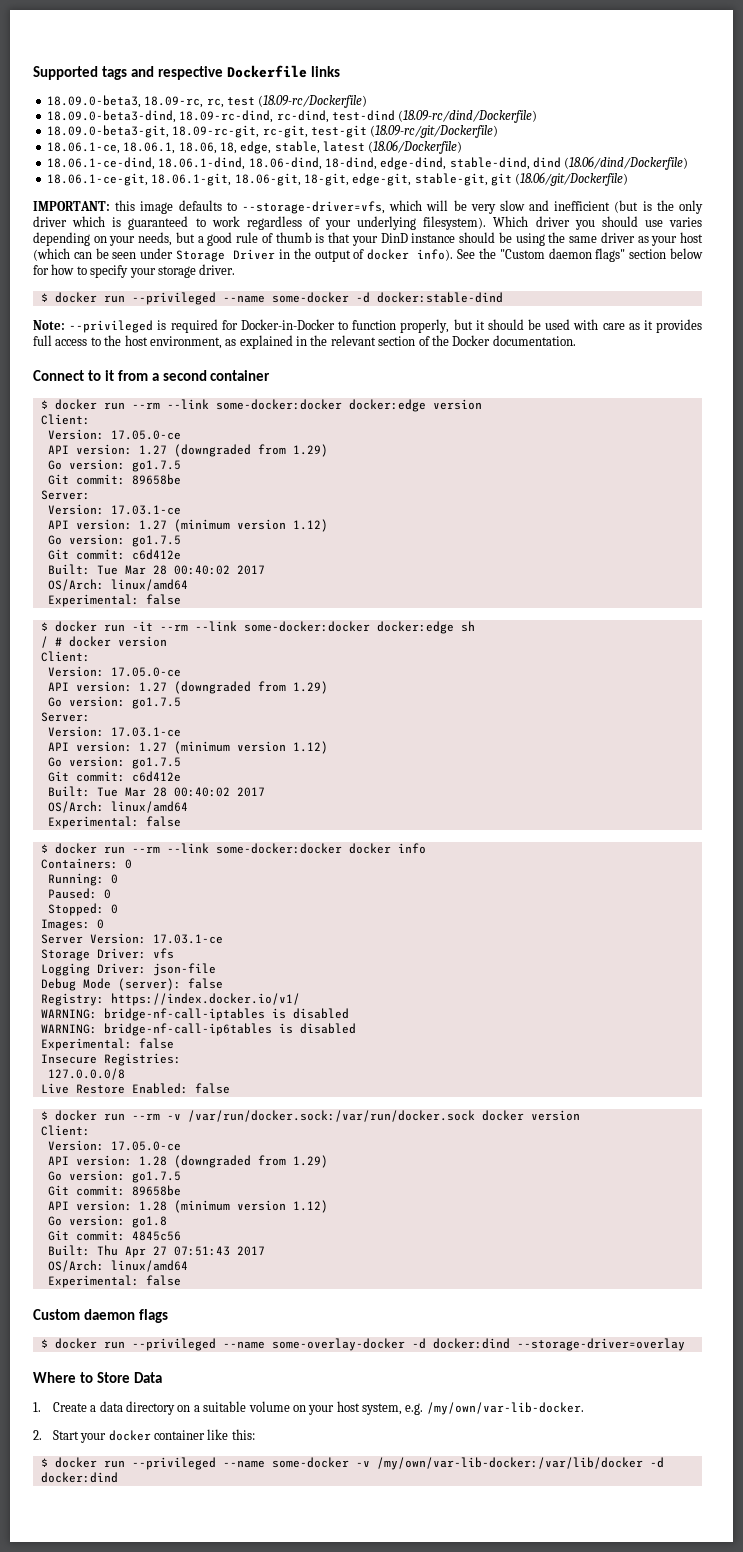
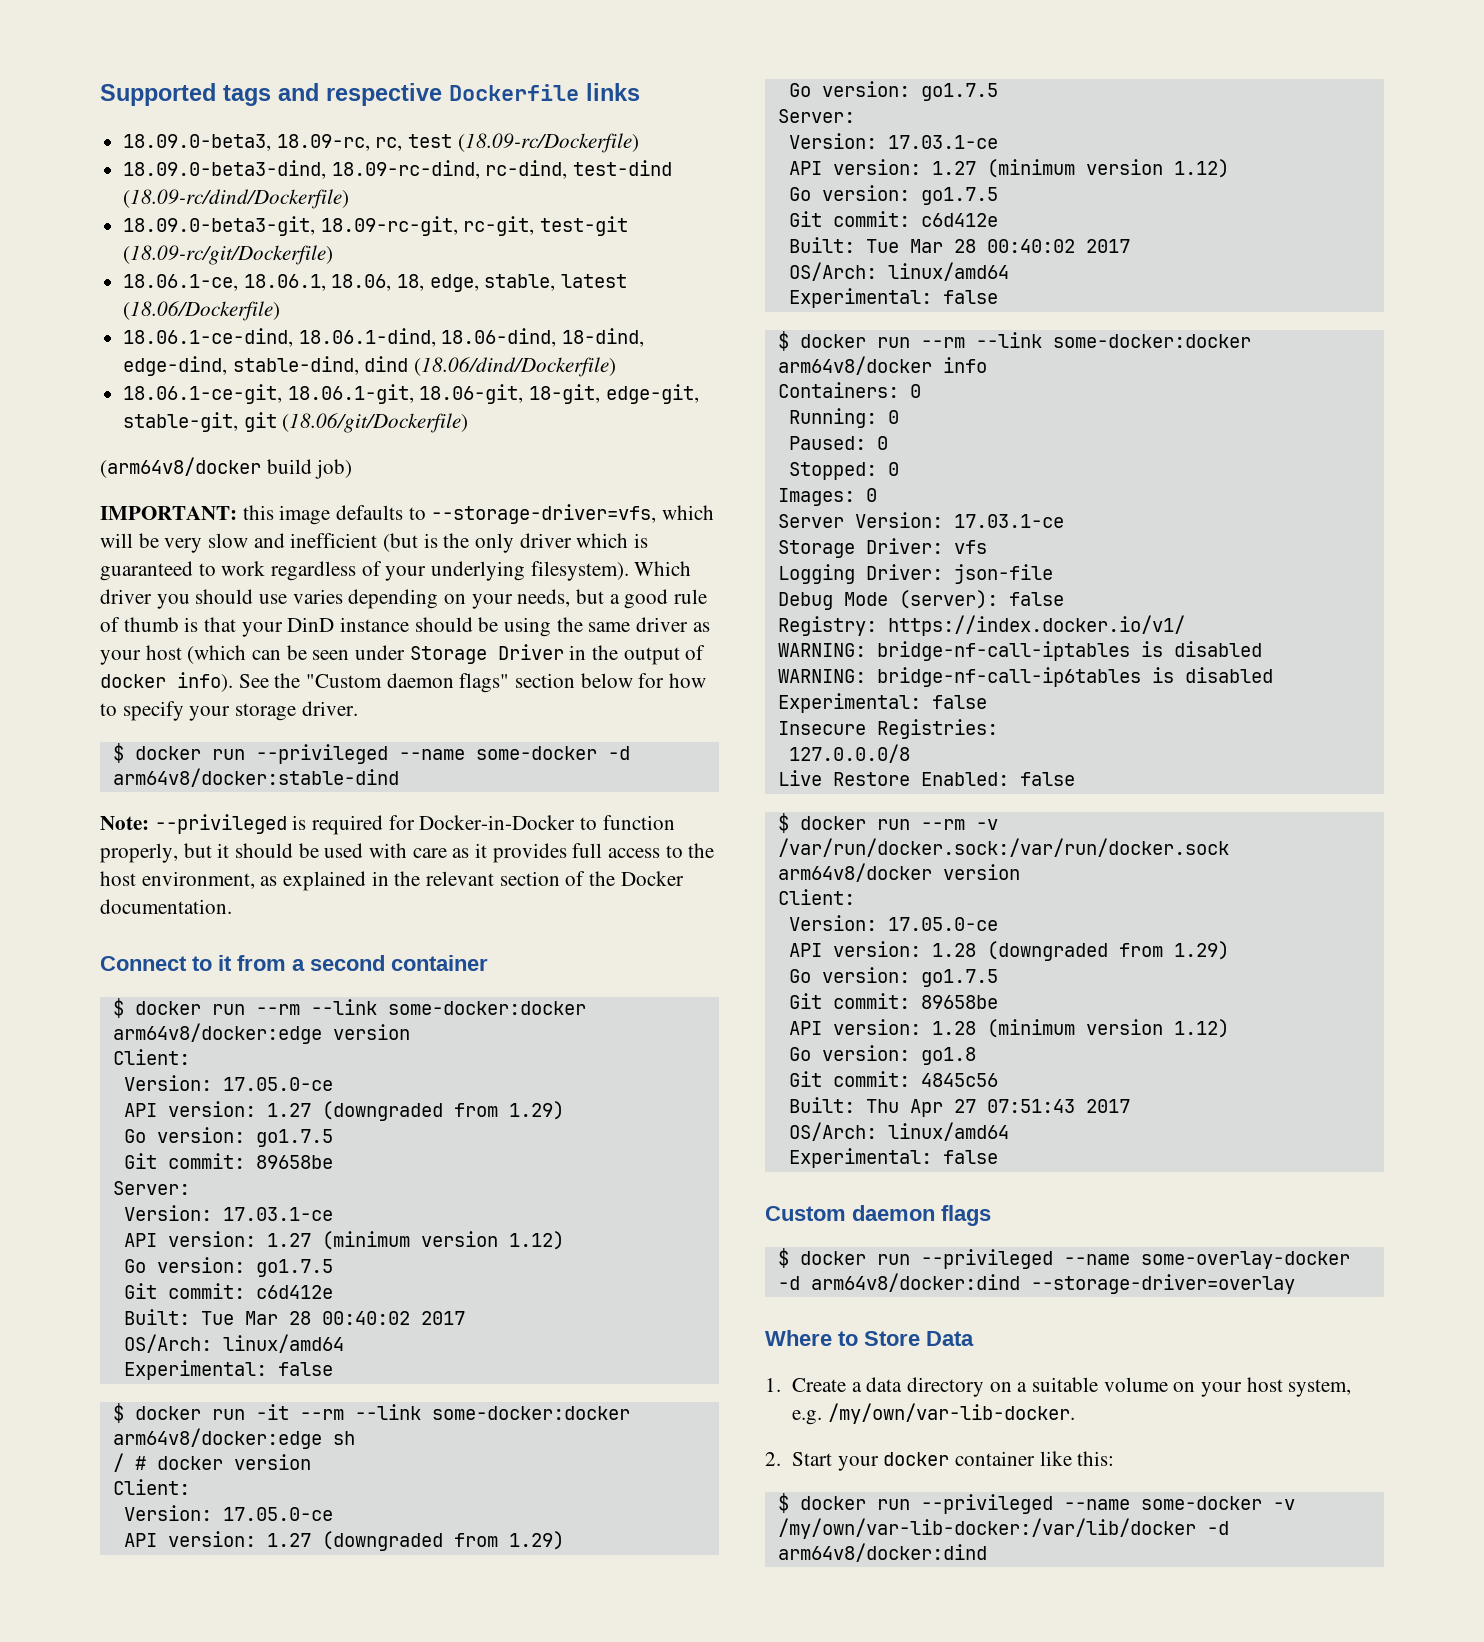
+ (arm64v8/docker build job)
- $ docker run --privileged --name some-docker -d docker:stable-dind
+ $ docker run --privileged --name some-docker -d arm64v8/docker:stable-dind
- $ docker run --rm --link some-docker:docker docker:edge version
+ $ docker run --rm --link some-docker:docker arm64v8/docker:edge version
- $ docker run -it --rm --link some-docker:docker docker:edge sh
+ $ docker run -it --rm --link some-docker:docker arm64v8/docker:edge sh
- $ docker run --rm --link some-docker:docker docker info
+ $ docker run --rm --link some-docker:docker arm64v8/docker info
- $ docker run --rm -v /var/run/docker.sock:/var/run/docker.sock docker version
+ $ docker run --rm -v /var/run/docker.sock:/var/run/docker.sock arm64v8/docker version
- $ docker run --privileged --name some-overlay-docker -d docker:dind --storage-driver=overlay
+ $ docker run --privileged --name some-overlay-docker -d arm64v8/docker:dind --storage-driver=overlay
- $ docker run --privileged --name some-docker -v /my/own/var-lib-docker:/var/lib/docker -d docker:dind
+ $ docker run --privileged --name some-docker -v /my/own/var-lib-docker:/var/lib/docker -d arm64v8/docker:dind

